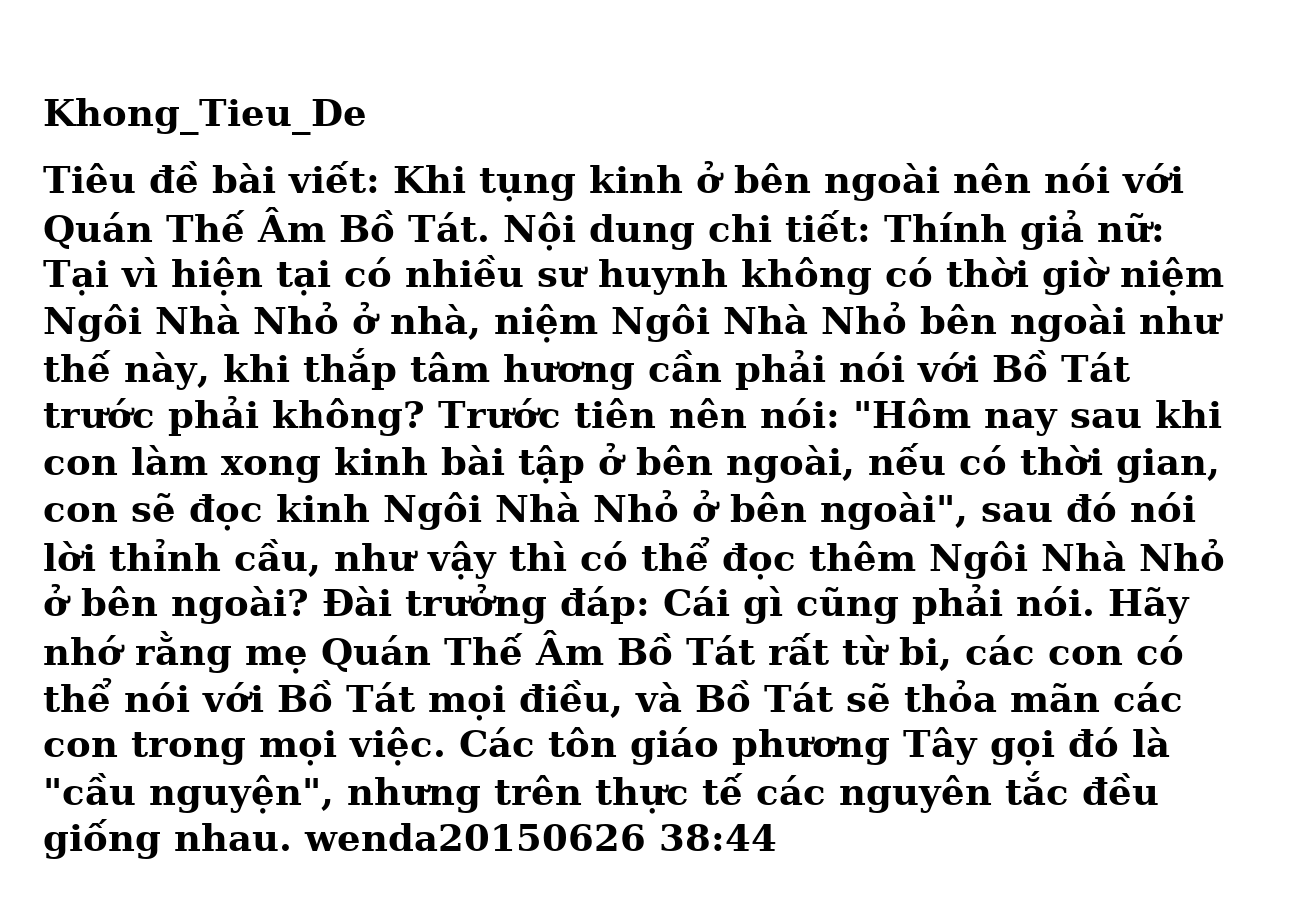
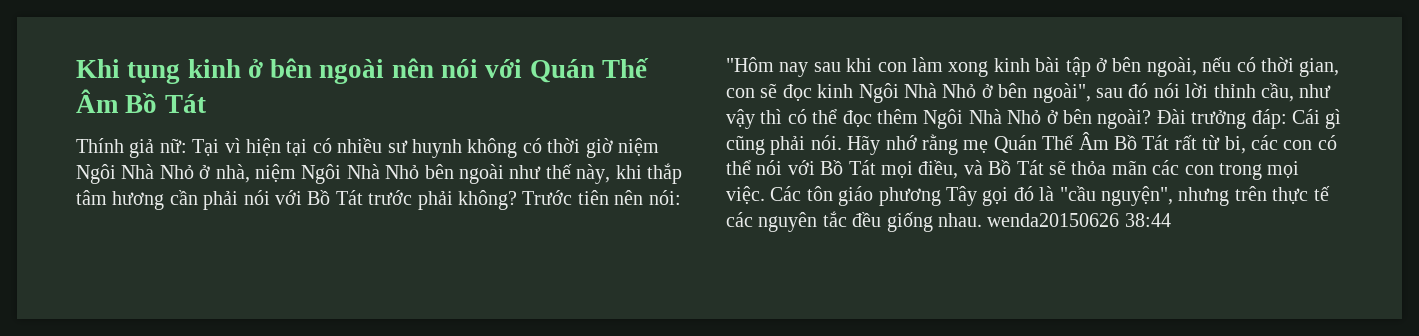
- Khong_Tieu_De
- Tiêu đề bài viết: Khi tụng kinh ở bên ngoài nên nói với Quán Thế Âm Bồ Tát. Nội dung chi tiết: Thính giả nữ: Tại vì hiện tại có nhiều sư huynh không có thời giờ niệm Ngôi Nhà Nhỏ ở nhà, niệm Ngôi Nhà Nhỏ bên ngoài như thế này, khi thắp tâm hương cần phải nói với Bồ Tát trước phải không?
+ Khi tụng kinh ở bên ngoài nên nói với Quán Thế Âm Bồ Tát
+ Thính giả nữ: Tại vì hiện tại có nhiều sư huynh không có thời giờ niệm Ngôi Nhà Nhỏ ở nhà, niệm Ngôi Nhà Nhỏ bên ngoài như thế này, khi thắp tâm hương cần phải nói với Bồ Tát trước phải không?

